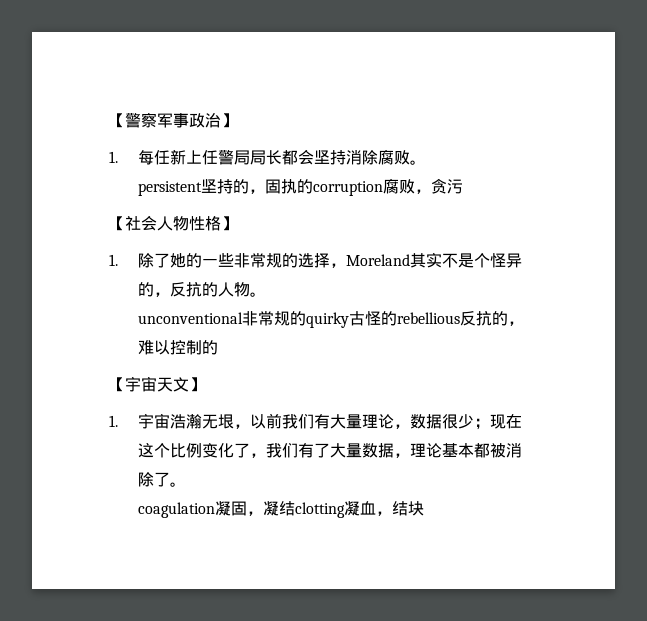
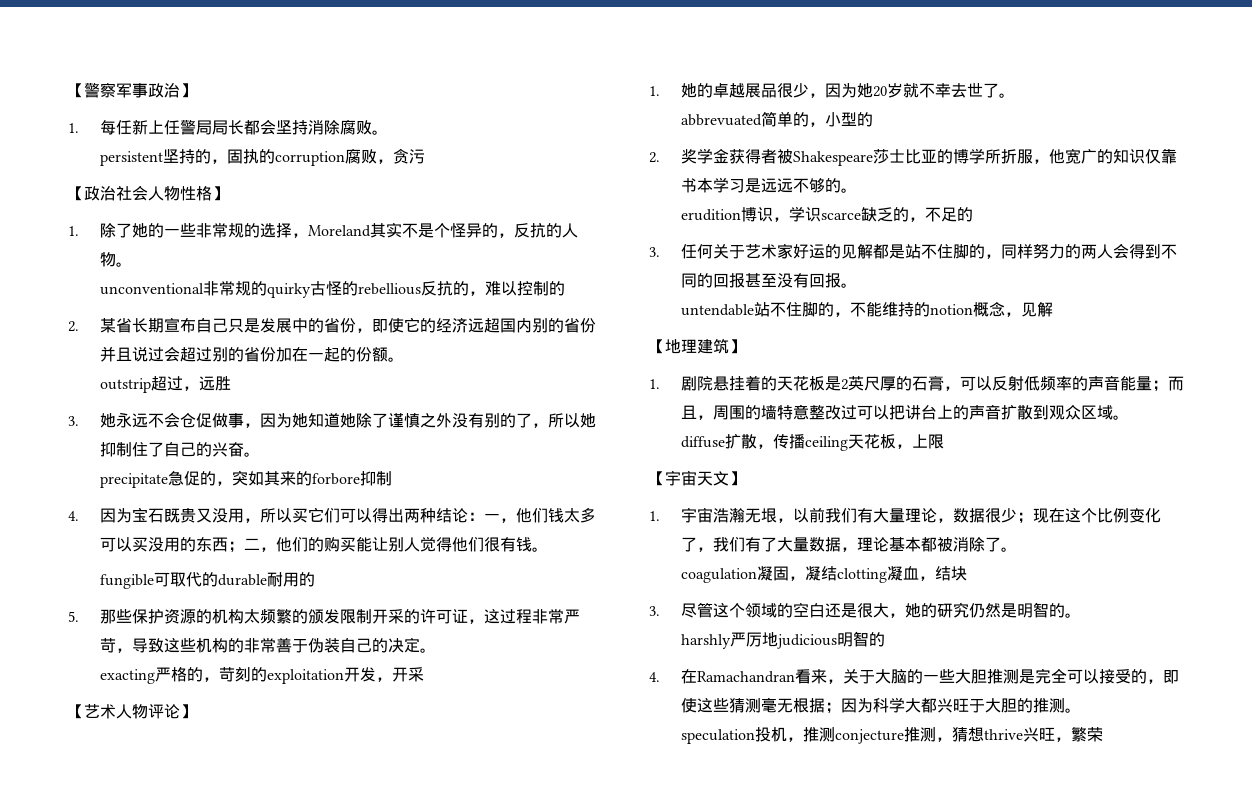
- 【社会人物性格】
+ 【政治社会人物性格】
+ 2.某省长期宣布自己只是发展中的省份，即使它的经济远超国内别的省份并且说过会超过别的省份加在一起的份额。
+ outstrip超过，远胜
+ 3.她永远不会仓促做事，因为她知道她除了谨慎之外没有别的了，所以她抑制住了自己的兴奋。
+ precipitate急促的，突如其来的forbore抑制
+ 4.因为宝石既贵又没用，所以买它们可以得出两种结论：一，他们钱太多可以买没用的东西；二，他们的购买能让别人觉得他们很有钱。
+ fungible可取代的durable耐用的
+ 5.那些保护资源的机构太频繁的颁发限制开采的许可证，这过程非常严苛，导致这些机构的非常善于伪装自己的决定。
+ exacting严格的，苛刻的exploitation开发，开采
+ 【艺术人物评论】
+ 1.她的卓越展品很少，因为她20岁就不幸去世了。
+ abbrevuated简单的，小型的
+ 2.奖学金获得者被Shakespeare莎士比亚的博学所折服，他宽广的知识仅靠书本学习是远远不够的。
+ erudition博识，学识scarce缺乏的，不足的
+ 3.任何关于艺术家好运的见解都是站不住脚的，同样努力的两人会得到不同的回报甚至没有回报。
+ untendable站不住脚的，不能维持的notion概念，见解
+ 【地理建筑】
+ 1.剧院悬挂着的天花板是2英尺厚的石膏，可以反射低频率的声音能量；而且，周围的墙特意整改过可以把讲台上的声音扩散到观众区域。
+ diffuse扩散，传播ceiling天花板，上限
+ 3.尽管这个领域的空白还是很大，她的研究仍然是明智的。
+ harshly严厉地judicious明智的
+ 4.在Ramachandran看来，关于大脑的一些大胆推测是完全可以接受的，即使这些猜测毫无根据；因为科学大都兴旺于大胆的推测。
+ speculation投机，推测conjecture推测，猜想thrive兴旺，繁荣

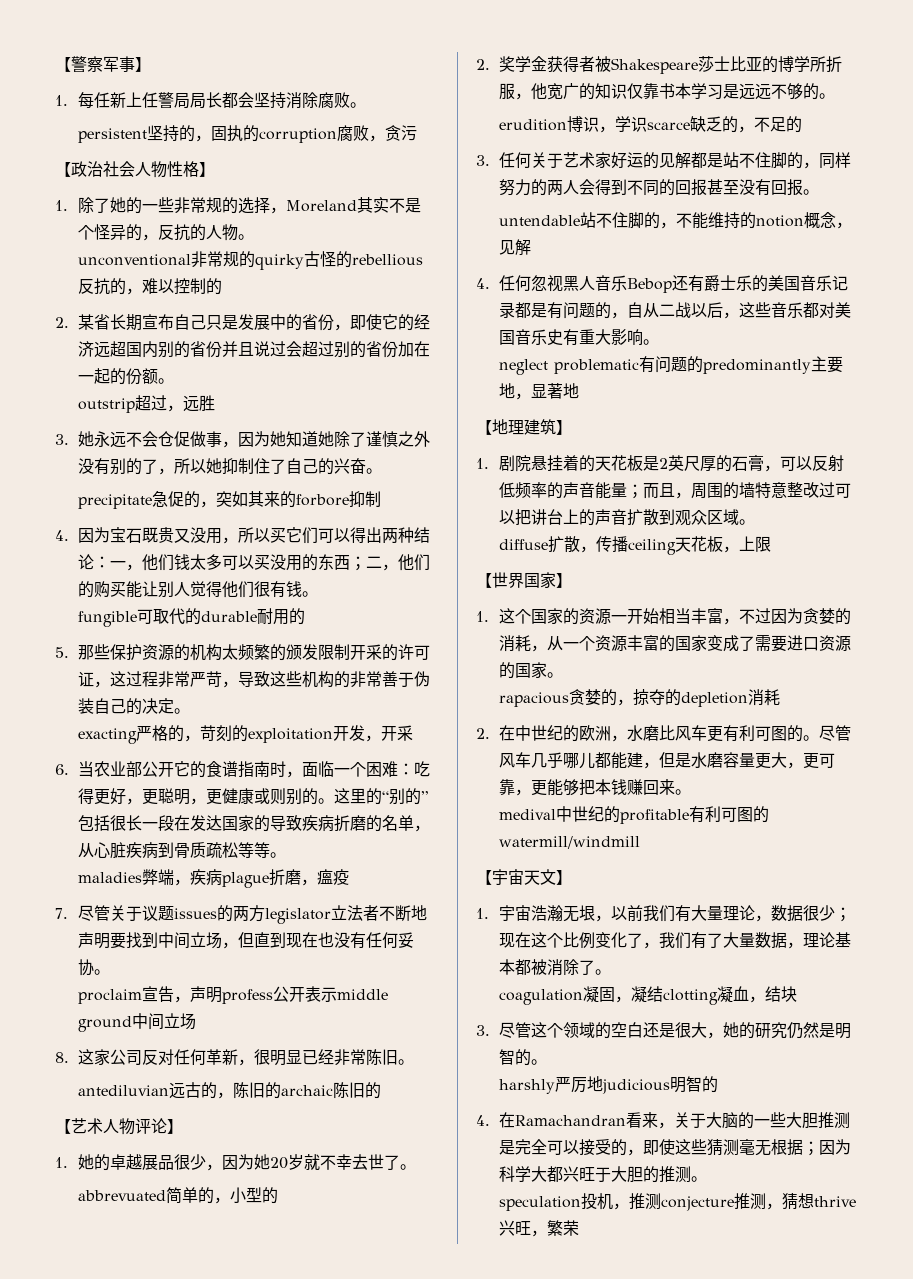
- 【警察军事政治】
+ 【警察军事】
+ 6.当农业部公开它的食谱指南时，面临一个困难：吃得更好，更聪明，更健康或则别的。这里的“别的”包括很长一段在发达国家的导致疾病折磨的名单，从心脏疾病到骨质疏松等等。
+ maladies弊端，疾病plague折磨，瘟疫
+ 7.尽管关于议题issues的两方legislator立法者不断地声明要找到中间立场，但直到现在也没有任何妥协。
+ proclaim宣告，声明profess公开表示middle ground中间立场
+ 8.这家公司反对任何革新，很明显已经非常陈旧。
+ antediluvian远古的，陈旧的archaic陈旧的
+ 4.任何忽视黑人音乐Bebop还有爵士乐的美国音乐记录都是有问题的，自从二战以后，这些音乐都对美国音乐史有重大影响。
+ neglect problematic有问题的predominantly主要地，显著地
+ 【世界国家】
+ 1.这个国家的资源一开始相当丰富，不过因为贪婪的消耗，从一个资源丰富的国家变成了需要进口资源的国家。
+ rapacious贪婪的，掠夺的depletion消耗
+ 2.在中世纪的欧洲，水磨比风车更有利可图的。尽管风车几乎哪儿都能建，但是水磨容量更大，更可靠，更能够把本钱赚回来。
+ medival中世纪的profitable有利可图的watermill/windmill

